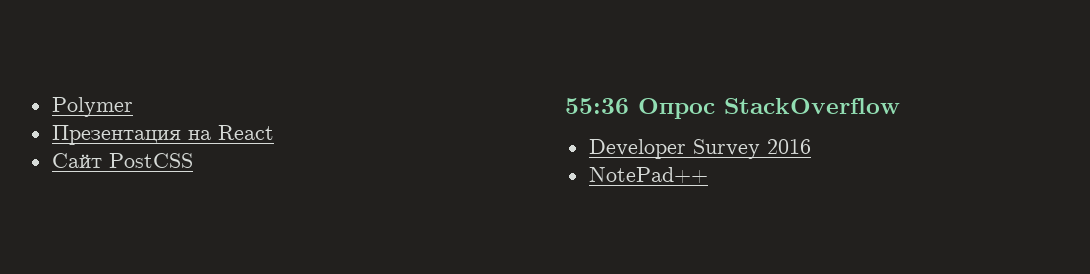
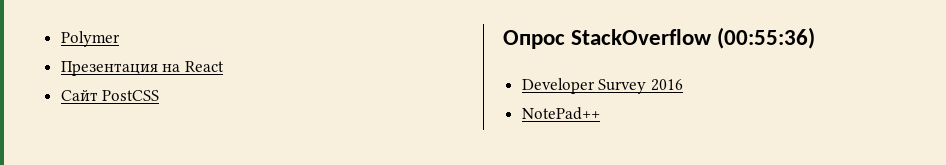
- 55:36 Опрос StackOverflow
+ Опрос StackOverflow (00:55:36)

